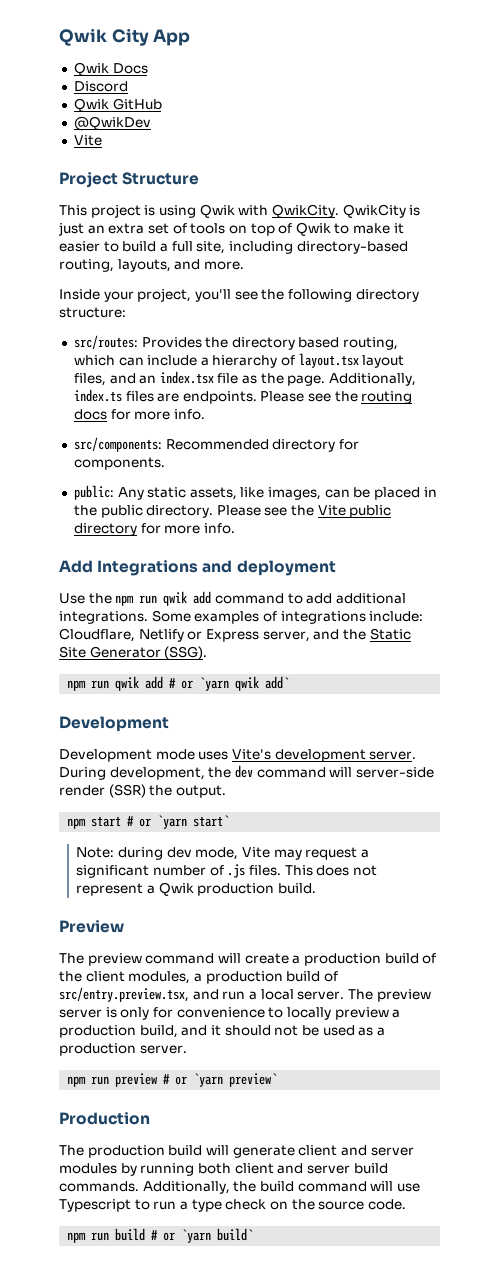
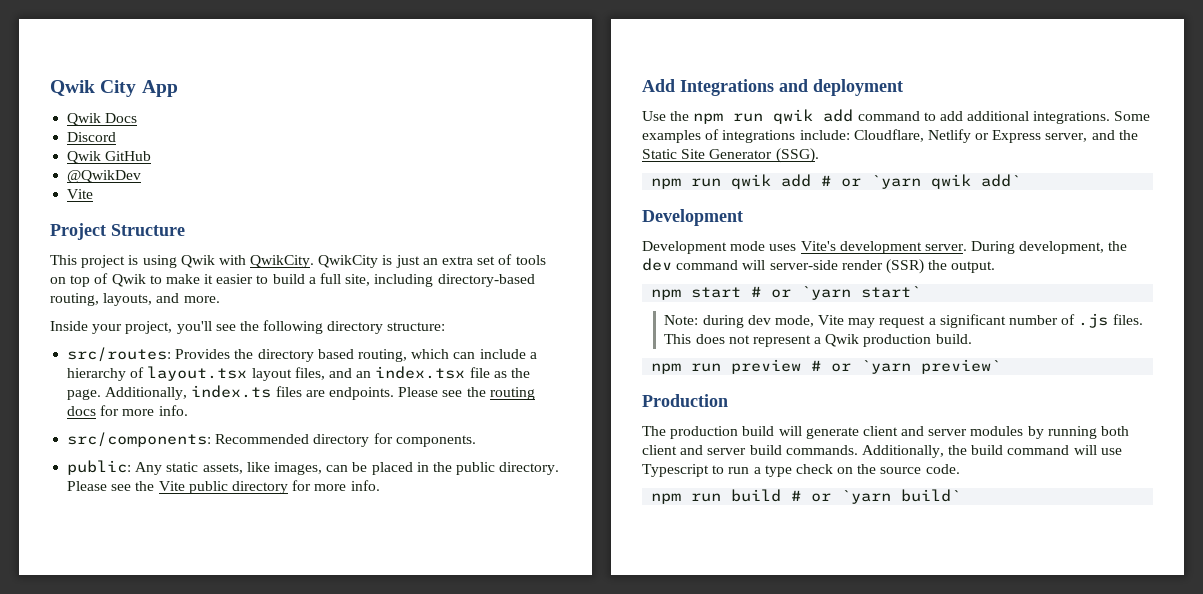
- Preview
- The preview command will create a production build of the client modules, a production build of src/entry.preview.tsx, and run a local server. The preview server is only for convenience to locally preview a production build, and it should not be used as a production server.

